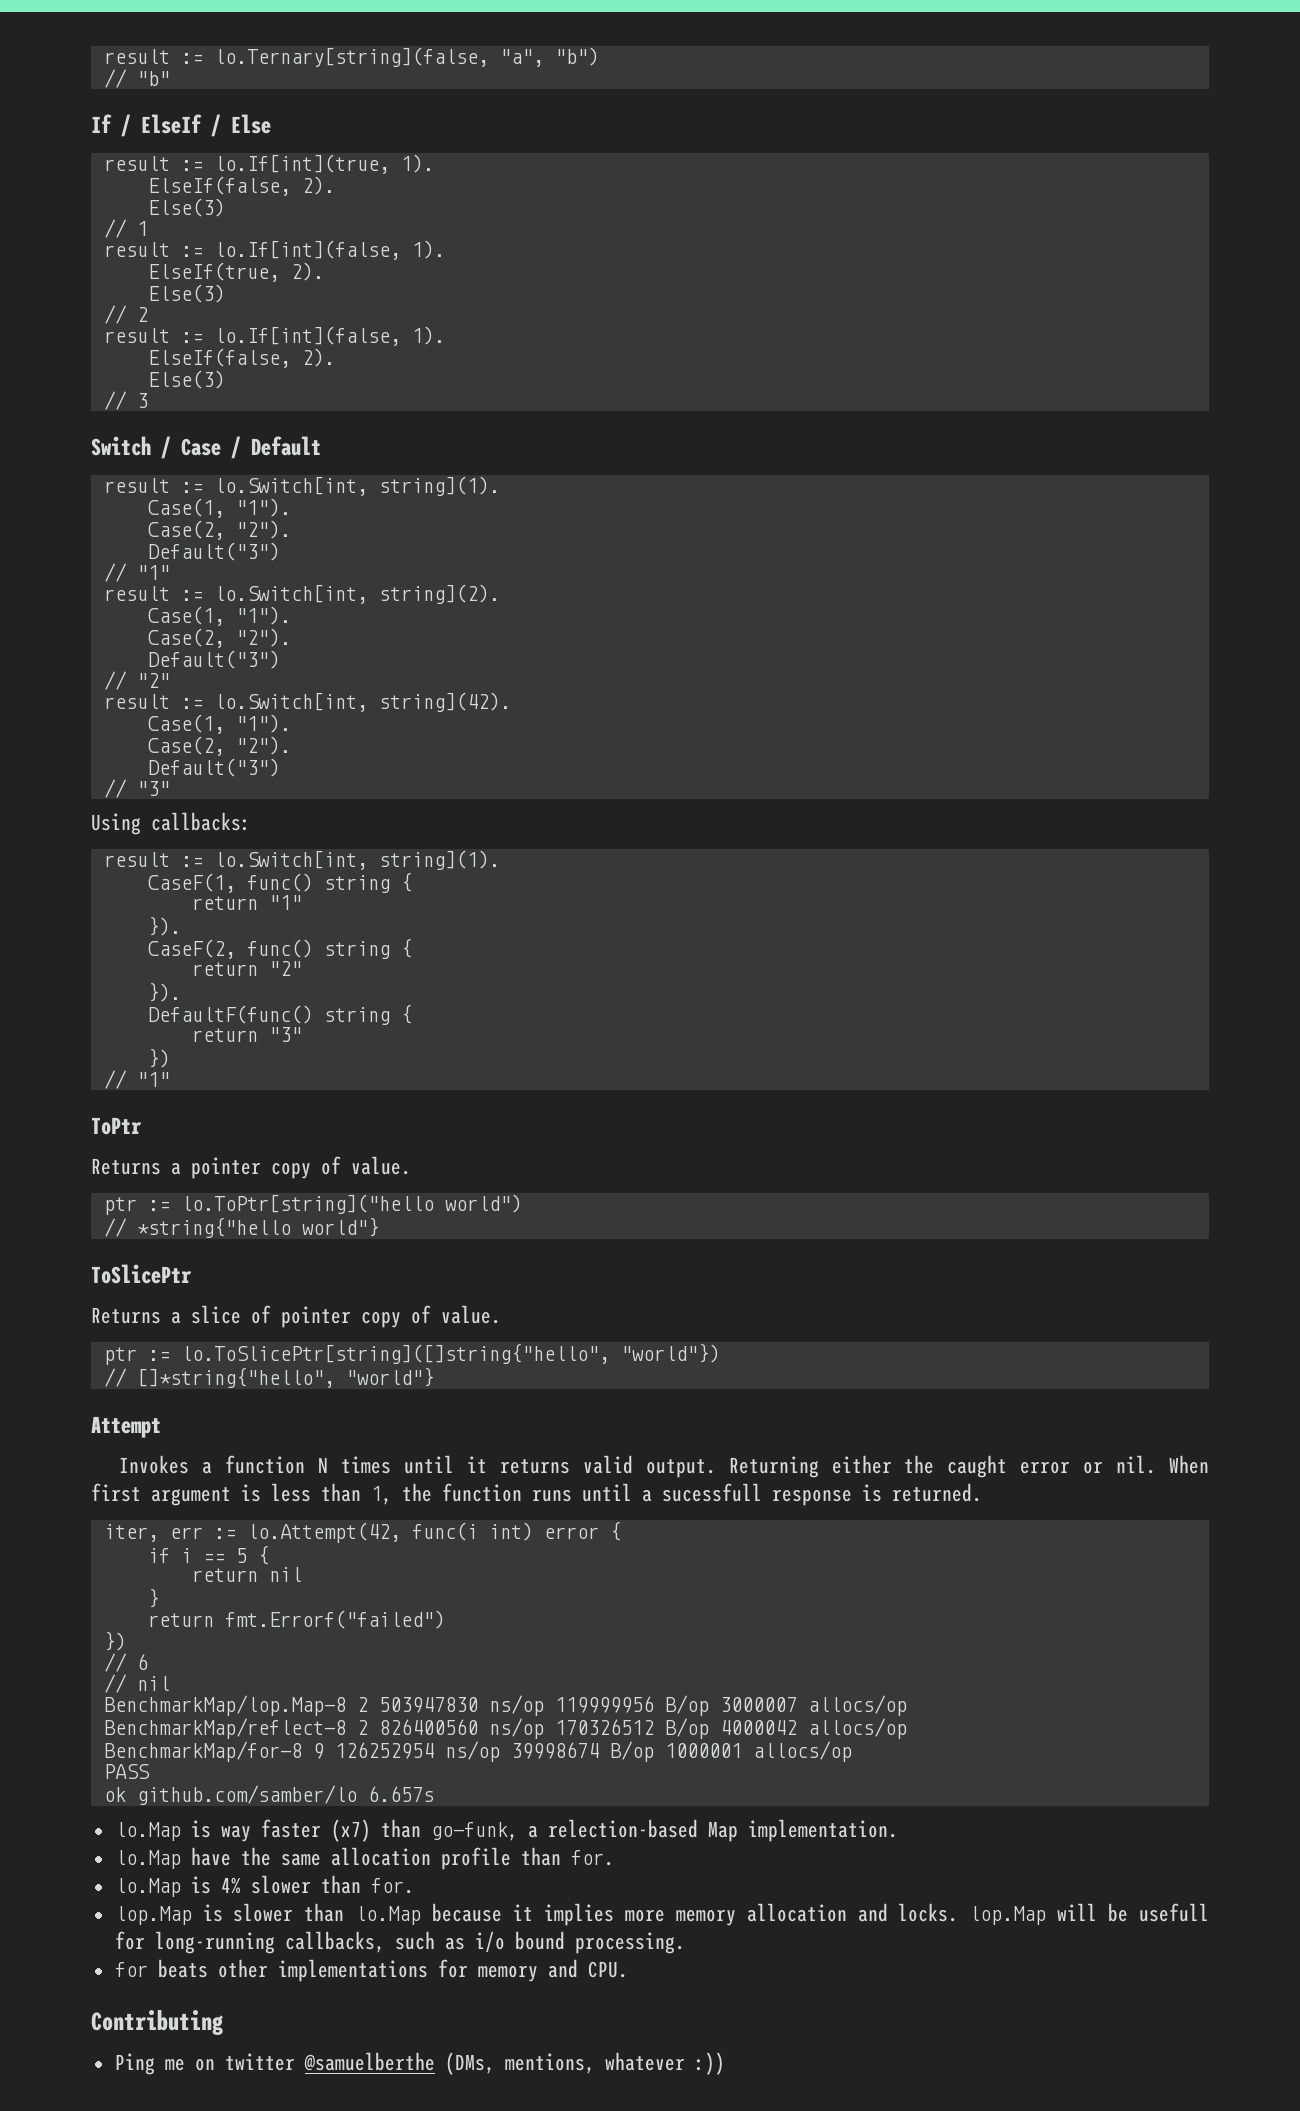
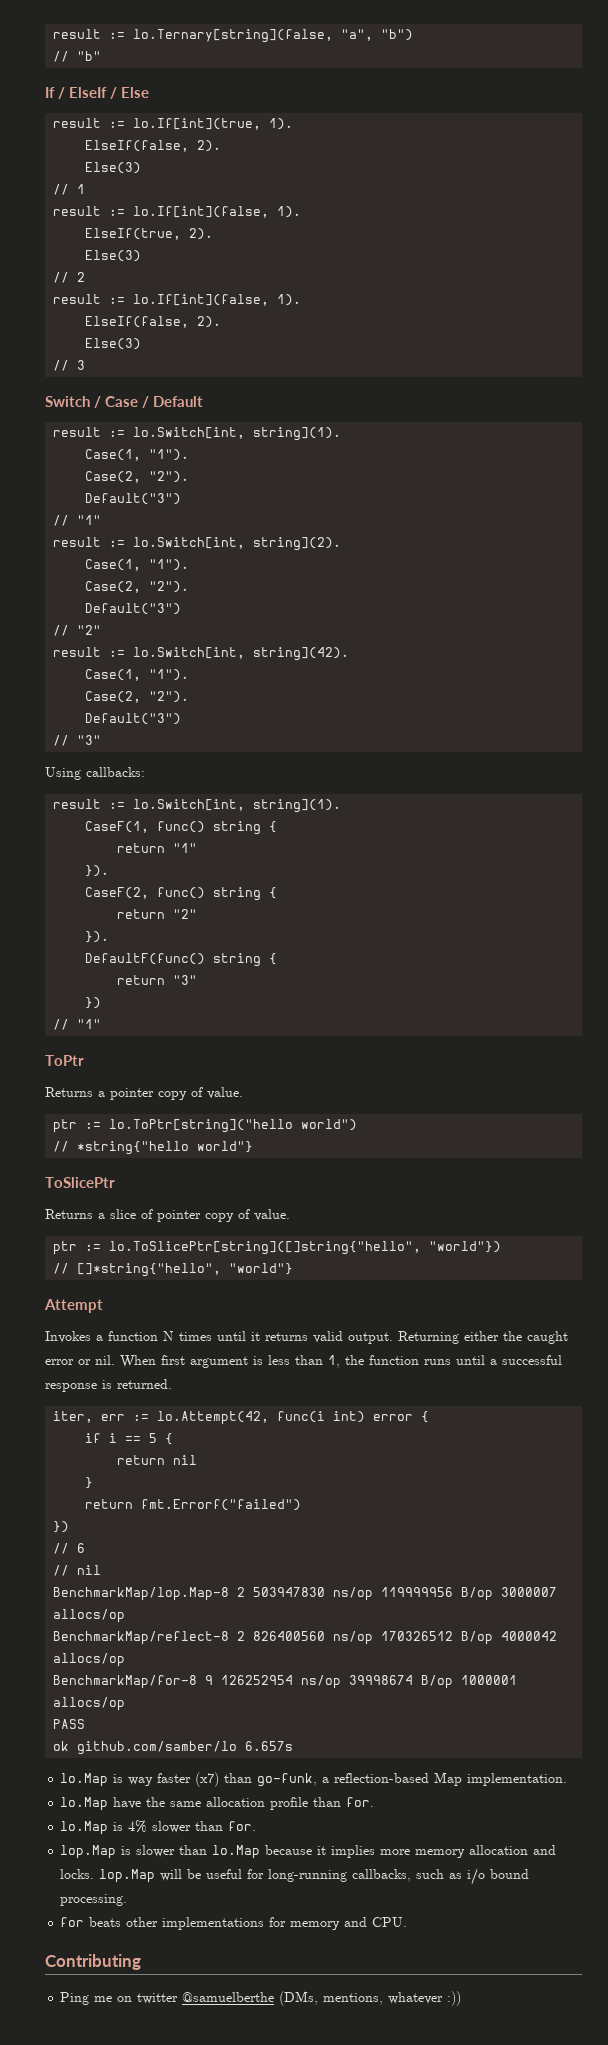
- When first argument is less than 1, the function runs until a sucessfull response is returned.
+ When first argument is less than 1, the function runs until a successful response is returned.
- lo.Map is way faster (x7) than go-funk, a relection-based Map implementation.
+ lo.Map is way faster (x7) than go-funk, a reflection-based Map implementation.
- lop.Map is slower than lo.Map because it implies more memory allocation and locks. lop.Map will be usefull for long-running callbacks, such as i/o bound processing.
+ lop.Map is slower than lo.Map because it implies more memory allocation and locks. lop.Map will be useful for long-running callbacks, such as i/o bound processing.

